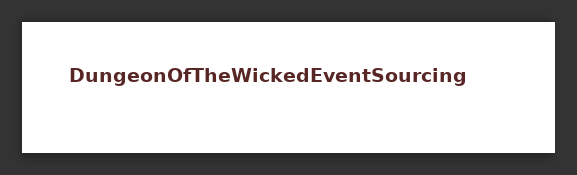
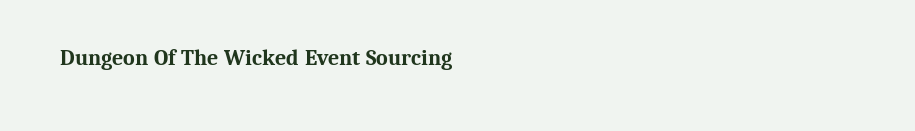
- DungeonOfTheWickedEventSourcing
+ Dungeon Of The Wicked Event Sourcing

